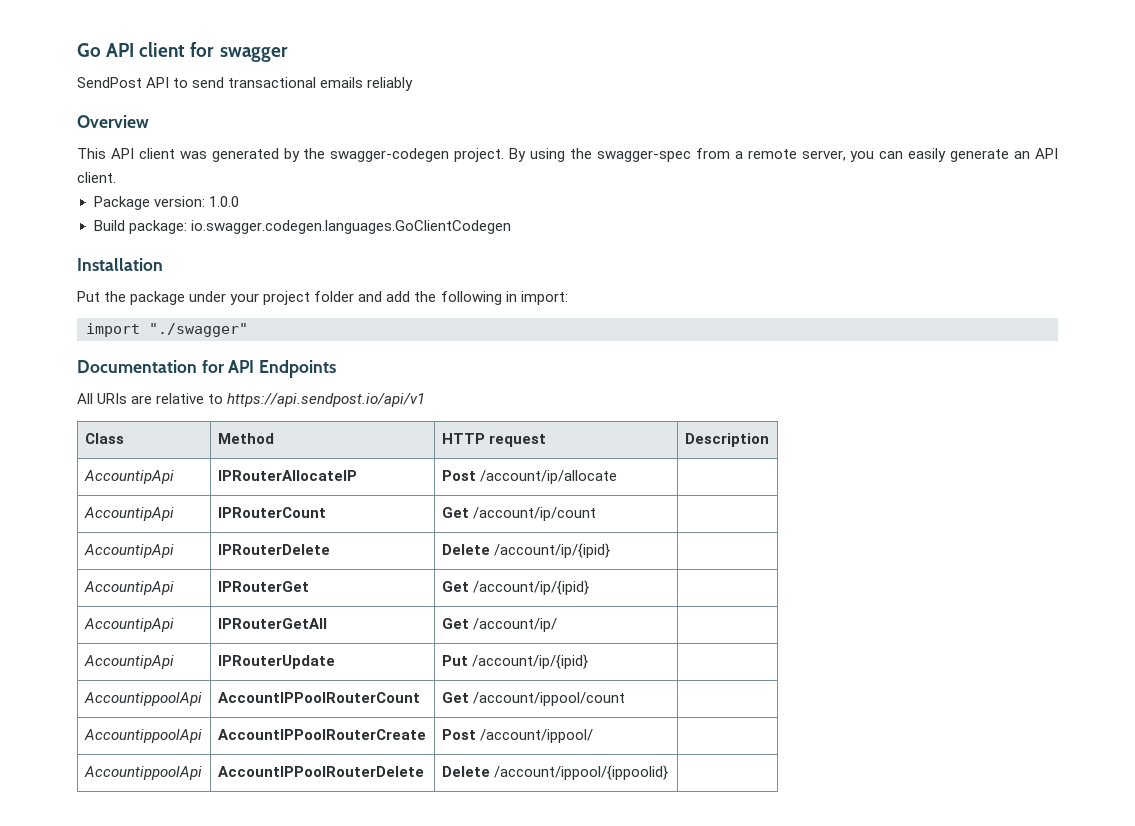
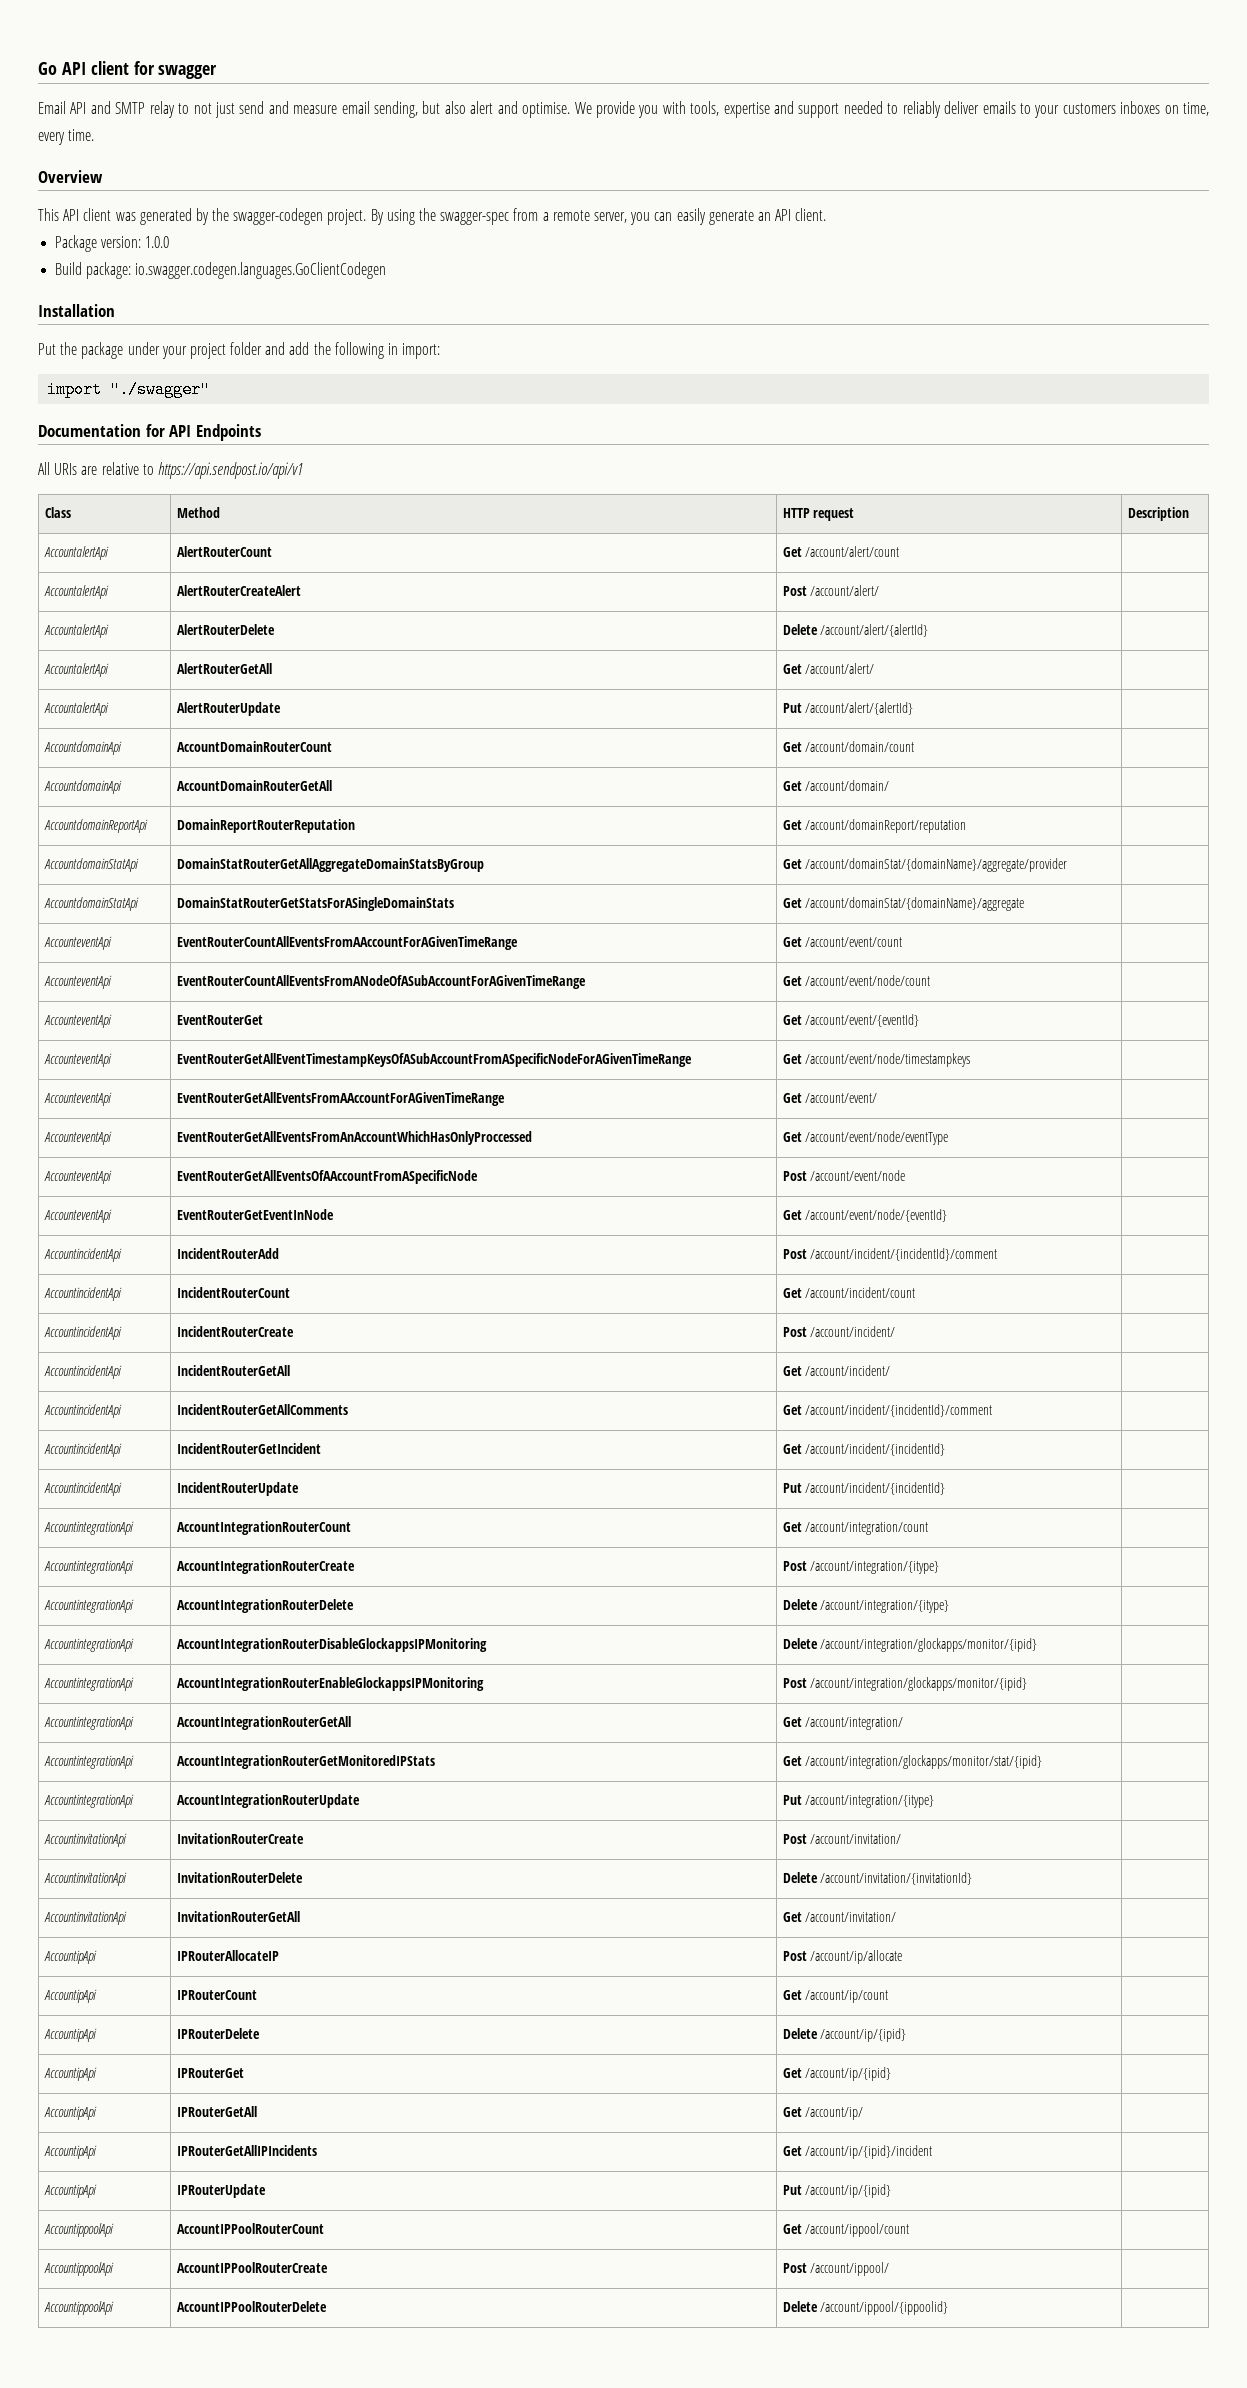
- SendPost API to send transactional emails reliably
+ Email API and SMTP relay to not just send and measure email sending, but also alert and optimise. We provide you with tools, expertise and support needed to reliably deliver emails to your customers inboxes on time, every time.
+ AccountalertApi | AlertRouterCount | Get /account/alert/count |
+ AccountalertApi | AlertRouterCreateAlert | Post /account/alert/ |
+ AccountalertApi | AlertRouterDelete | Delete /account/alert/{alertId} |
+ AccountalertApi | AlertRouterGetAll | Get /account/alert/ |
+ AccountalertApi | AlertRouterUpdate | Put /account/alert/{alertId} |
+ AccountdomainApi | AccountDomainRouterCount | Get /account/domain/count |
+ AccountdomainApi | AccountDomainRouterGetAll | Get /account/domain/ |
+ AccountdomainReportApi | DomainReportRouterReputation | Get /account/domainReport/reputation |
+ AccountdomainStatApi | DomainStatRouterGetAllAggregateDomainStatsByGroup | Get /account/domainStat/{domainName}/aggregate/provider |
+ AccountdomainStatApi | DomainStatRouterGetStatsForASingleDomainStats | Get /account/domainStat/{domainName}/aggregate |
+ AccounteventApi | EventRouterCountAllEventsFromAAccountForAGivenTimeRange | Get /account/event/count |
+ AccounteventApi | EventRouterCountAllEventsFromANodeOfASubAccountForAGivenTimeRange | Get /account/event/node/count |
+ AccounteventApi | EventRouterGet | Get /account/event/{eventId} |
+ AccounteventApi | EventRouterGetAllEventTimestampKeysOfASubAccountFromASpecificNodeForAGivenTimeRange | Get /account/event/node/timestampkeys |
+ AccounteventApi | EventRouterGetAllEventsFromAAccountForAGivenTimeRange | Get /account/event/ |
+ AccounteventApi | EventRouterGetAllEventsFromAnAccountWhichHasOnlyProccessed | Get /account/event/node/eventType |
+ AccounteventApi | EventRouterGetAllEventsOfAAccountFromASpecificNode | Post /account/event/node |
+ AccounteventApi | EventRouterGetEventInNode | Get /account/event/node/{eventId} |
+ AccountincidentApi | IncidentRouterAdd | Post /account/incident/{incidentId}/comment |
+ AccountincidentApi | IncidentRouterCount | Get /account/incident/count |
+ AccountincidentApi | IncidentRouterCreate | Post /account/incident/ |
+ AccountincidentApi | IncidentRouterGetAll | Get /account/incident/ |
+ AccountincidentApi | IncidentRouterGetAllComments | Get /account/incident/{incidentId}/comment |
+ AccountincidentApi | IncidentRouterGetIncident | Get /account/incident/{incidentId} |
+ AccountincidentApi | IncidentRouterUpdate | Put /account/incident/{incidentId} |
+ AccountintegrationApi | AccountIntegrationRouterCount | Get /account/integration/count |
+ AccountintegrationApi | AccountIntegrationRouterCreate | Post /account/integration/{itype} |
+ AccountintegrationApi | AccountIntegrationRouterDelete | Delete /account/integration/{itype} |
+ AccountintegrationApi | AccountIntegrationRouterDisableGlockappsIPMonitoring | Delete /account/integration/glockapps/monitor/{ipid} |
+ AccountintegrationApi | AccountIntegrationRouterEnableGlockappsIPMonitoring | Post /account/integration/glockapps/monitor/{ipid} |
+ AccountintegrationApi | AccountIntegrationRouterGetAll | Get /account/integration/ |
+ AccountintegrationApi | AccountIntegrationRouterGetMonitoredIPStats | Get /account/integration/glockapps/monitor/stat/{ipid} |
+ AccountintegrationApi | AccountIntegrationRouterUpdate | Put /account/integration/{itype} |
+ AccountinvitationApi | InvitationRouterCreate | Post /account/invitation/ |
+ AccountinvitationApi | InvitationRouterDelete | Delete /account/invitation/{invitationId} |
+ AccountinvitationApi | InvitationRouterGetAll | Get /account/invitation/ |
+ AccountipApi | IPRouterGetAllIPIncidents | Get /account/ip/{ipid}/incident |

